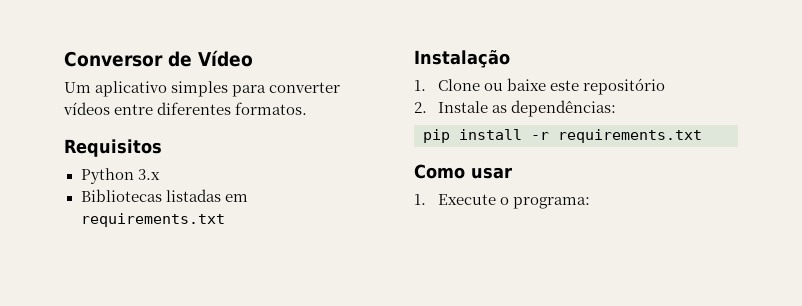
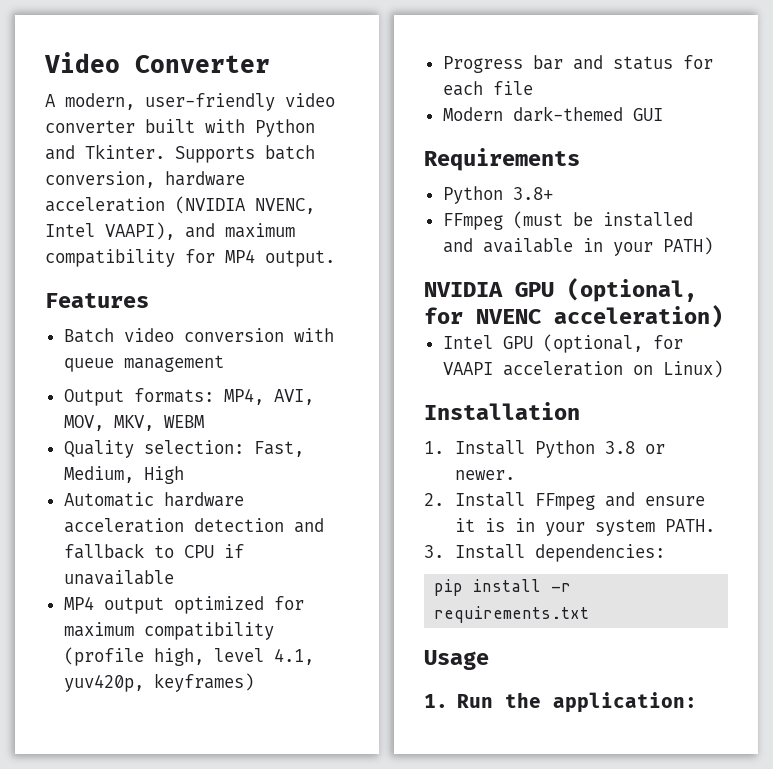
- Conversor de Vídeo
- Um aplicativo simples para converter vídeos entre diferentes formatos.
- Requisitos
- Python 3.x
- Bibliotecas listadas em requirements.txt
- Instalação
- 1. Clone ou baixe este repositório
- 2. Instale as dependências:
+ Video Converter
+ A modern, user-friendly video converter built with Python and Tkinter. Supports batch conversion, hardware acceleration (NVIDIA NVENC, Intel VAAPI), and maximum compatibility for MP4 output.
+ Features
+ Batch video conversion with queue management
+ Output formats: MP4, AVI, MOV, MKV, WEBM
+ Quality selection: Fast, Medium, High
+ Automatic hardware acceleration detection and fallback to CPU if unavailable
+ MP4 output optimized for maximum compatibility (profile high, level 4.1, yuv420p, keyframes)
+ Progress bar and status for each file
+ Modern dark-themed GUI
+ Requirements
+ Python 3.8+
+ FFmpeg (must be installed and available in your PATH)
+ NVIDIA GPU (optional, for NVENC acceleration)
+ Intel GPU (optional, for VAAPI acceleration on Linux)
+ Installation
+ 1. Install Python 3.8 or newer.
+ 2. Install FFmpeg and ensure it is in your system PATH.
+ 3. Install dependencies:
- Como usar
- 1. Execute o programa:
+ Usage
+ 1. Run the application:

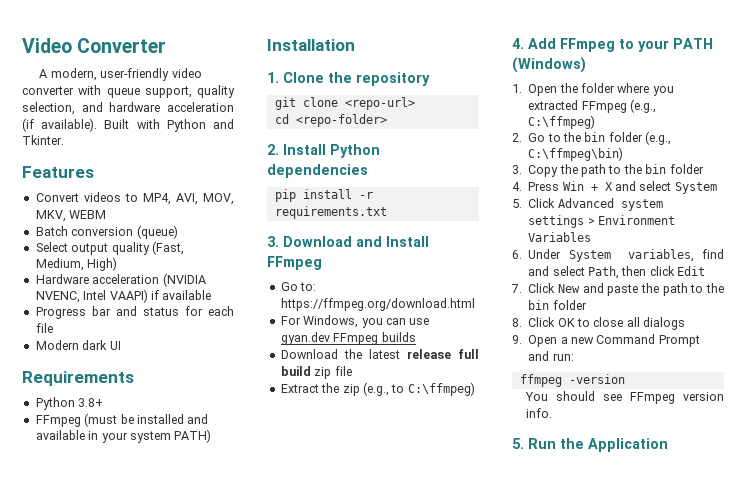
- A modern, user-friendly video converter built with Python and Tkinter. Supports batch conversion, hardware acceleration (NVIDIA NVENC, Intel VAAPI), and maximum compatibility for MP4 output.
+ A modern, user-friendly video converter with queue support, quality selection, and hardware acceleration (if available). Built with Python and Tkinter.
  Features
- Batch video conversion with queue management
- Output formats: MP4, AVI, MOV, MKV, WEBM
+ Convert videos to MP4, AVI, MOV, MKV, WEBM
- Quality selection: Fast, Medium, High
- Automatic hardware acceleration detection and fallback to CPU if unavailable
- MP4 output optimized for maximum compatibility (profile high, level 4.1, yuv420p, keyframes)
+ Batch conversion (queue)
+ Select output quality (Fast, Medium, High)
+ Hardware acceleration (NVIDIA NVENC, Intel VAAPI) if available
- Modern dark-themed GUI
+ Modern dark UI
- FFmpeg (must be installed and available in your PATH)
+ FFmpeg (must be installed and available in your system PATH)
- NVIDIA GPU (optional, for NVENC acceleration)
- Intel GPU (optional, for VAAPI acceleration on Linux)
  Installation
- 1. Install Python 3.8 or newer.
- 2. Install FFmpeg and ensure it is in your system PATH.
- 3. Install dependencies:
+ 1. Clone the repository
+ git clone <repo-url>
+ cd <repo-folder>
+ 2. Install Python dependencies
  pip install -r requirements.txt
- Usage
- 1. Run the application:
+ 3. Download and Install FFmpeg
+ Go to: https://ffmpeg.org/download.html
+ For Windows, you can use gyan.dev FFmpeg builds
+ Download the latest release full build zip file
+ Extract the zip (e.g., to C:\ffmpeg)
+ 4. Add FFmpeg to your PATH (Windows)
+ 1. Open the folder where you extracted FFmpeg (e.g., C:\ffmpeg)
+ 2. Go to the bin folder (e.g., C:\ffmpeg\bin)
+ 3. Copy the path to the bin folder
+ 4. Press Win + X and select System
+ 5. Click Advanced system settings > Environment Variables
+ 6. Under System variables, find and select Path, then click Edit
+ 7. Click New and paste the path to the bin folder
+ 8. Click OK to close all dialogs
+ 9. Open a new Command Prompt and run:
+ ffmpeg -version
+ You should see FFmpeg version info.
+ 5. Run the Application

